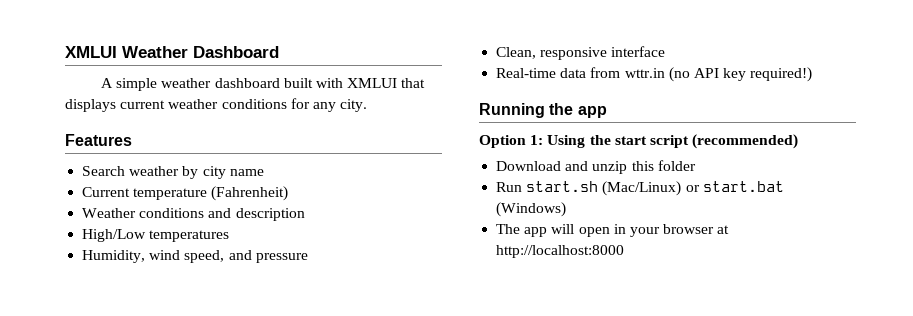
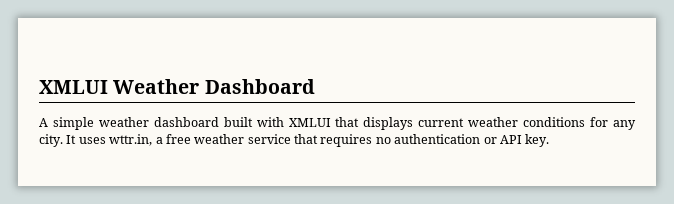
- A simple weather dashboard built with XMLUI that displays current weather conditions for any city.
- Features
- Search weather by city name
- Current temperature (Fahrenheit)
- Weather conditions and description
- High/Low temperatures
- Humidity, wind speed, and pressure
- Clean, responsive interface
- Real-time data from wttr.in (no API key required!)
- Running the app
- Option 1: Using the start script (recommended)
- Download and unzip this folder
- Run start.sh (Mac/Linux) or start.bat (Windows)
- The app will open in your browser at http://localhost:8000
+ A simple weather dashboard built with XMLUI that displays current weather conditions for any city. It uses wttr.in, a free weather service that requires no authentication or API key.

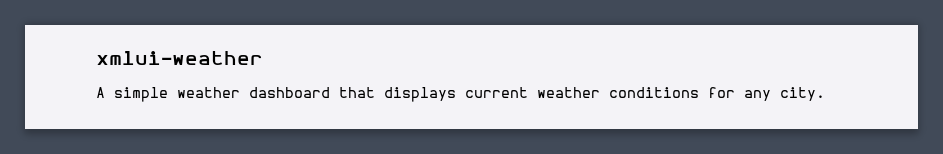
- XMLUI Weather Dashboard
+ xmlui-weather
- A simple weather dashboard built with XMLUI that displays current weather conditions for any city. It uses wttr.in, a free weather service that requires no authentication or API key.
+ A simple weather dashboard that displays current weather conditions for any city.

